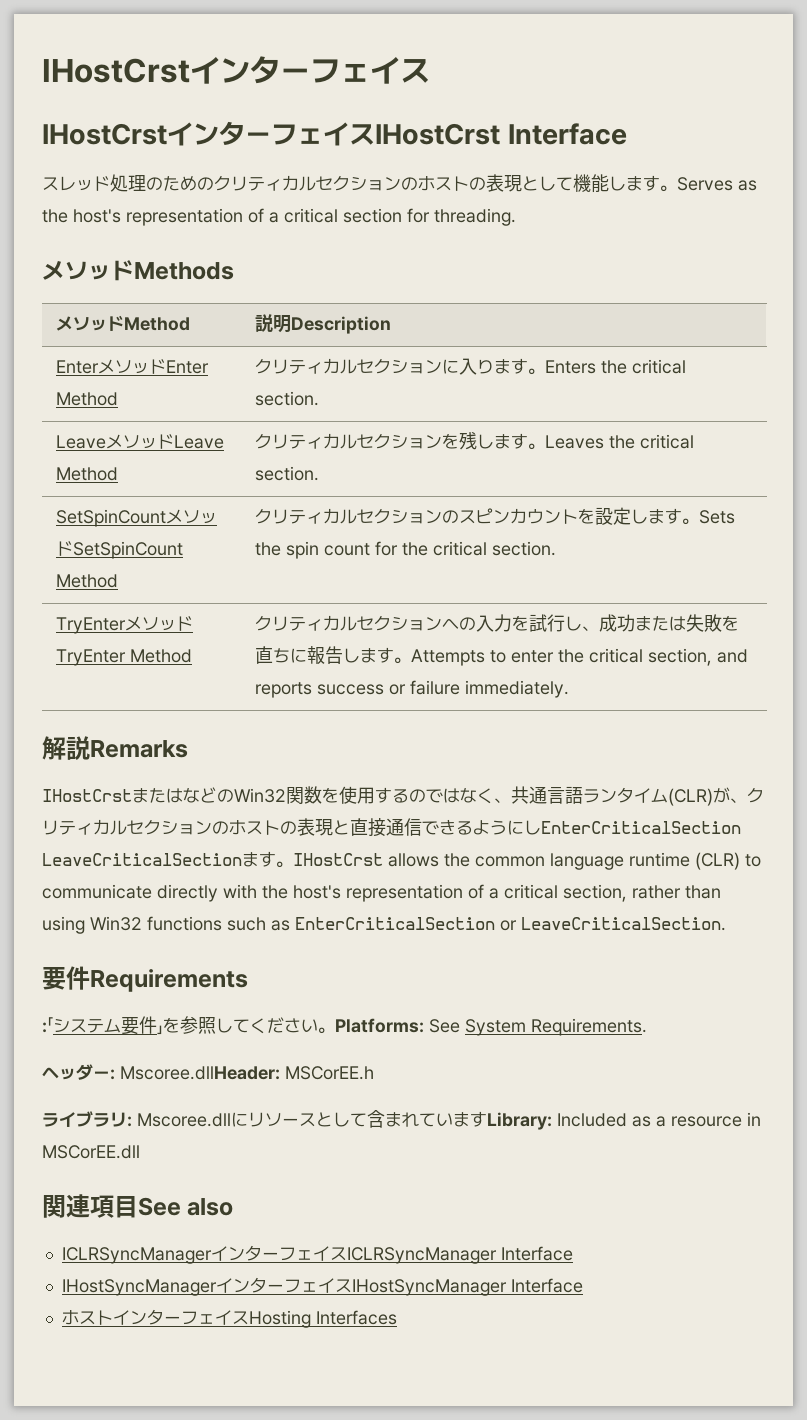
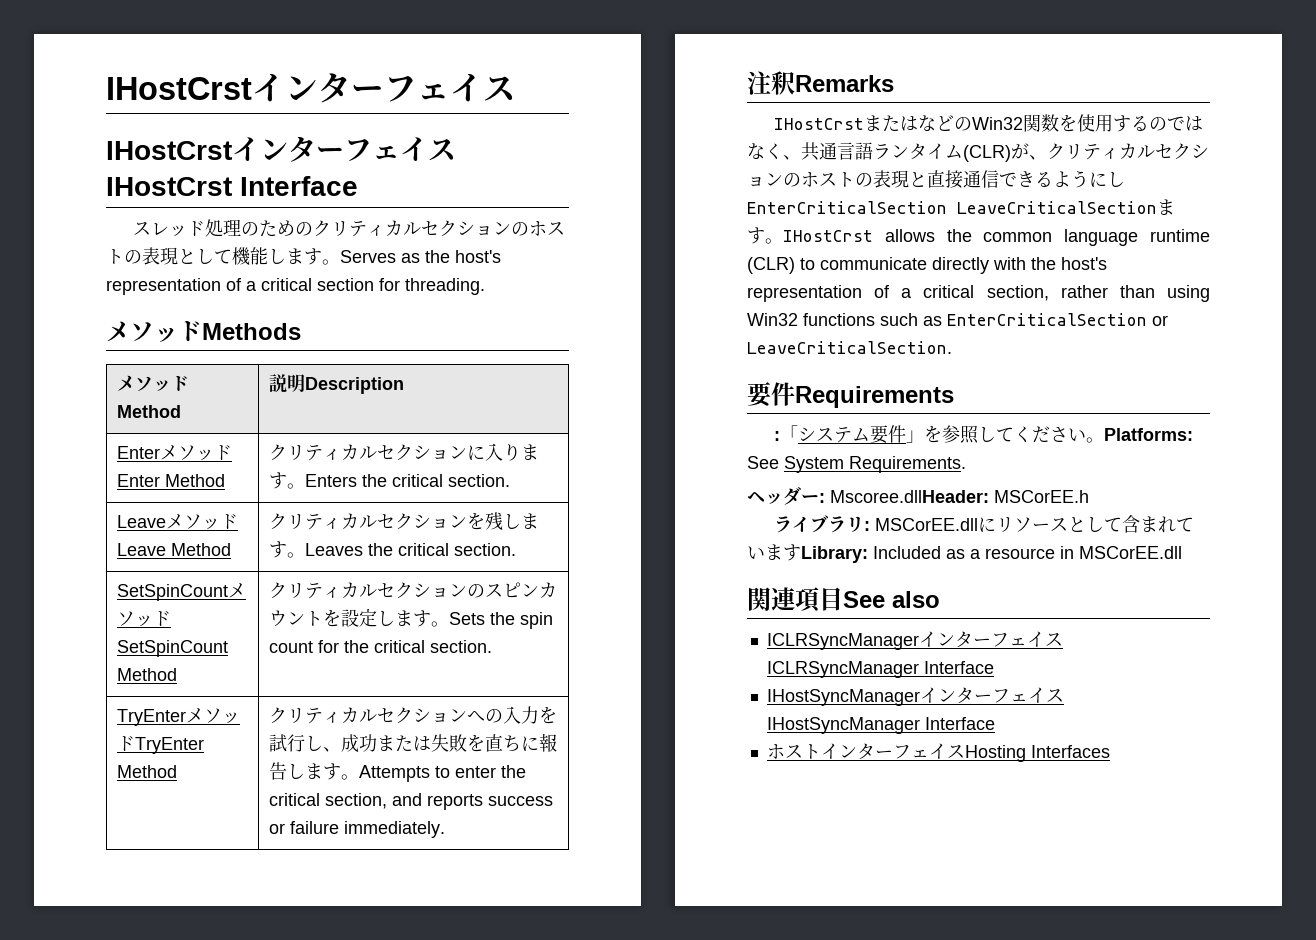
- 解説Remarks
+ 注釈Remarks
- ライブラリ: Mscoree.dllにリソースとして含まれていますLibrary: Included as a resource in MSCorEE.dll
+ ライブラリ: MSCorEE.dllにリソースとして含まれていますLibrary: Included as a resource in MSCorEE.dll

